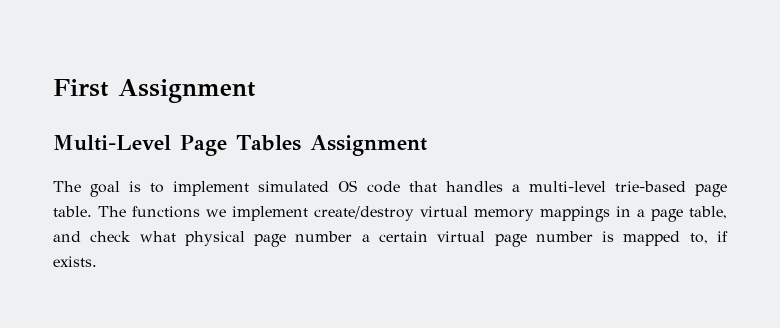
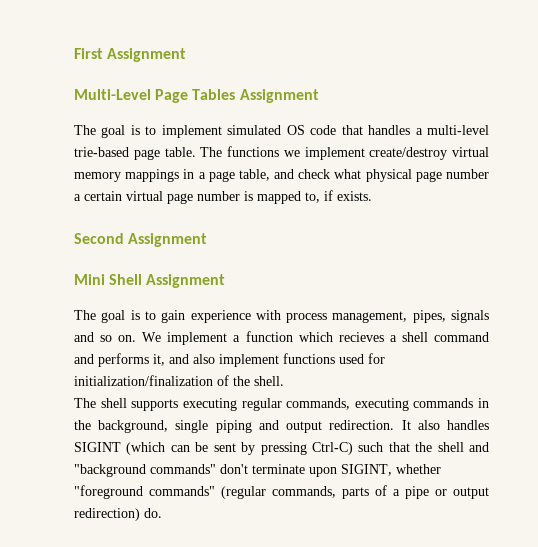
+ Second Assignment
+ Mini Shell Assignment
+ The goal is to gain experience with process management, pipes, signals and so on. We implement a function which recieves a shell command and performs it, and also implement functions used for initialization/finalization of the shell.
+ The shell supports executing regular commands, executing commands in the background, single piping and output redirection. It also handles SIGINT (which can be sent by pressing Ctrl-C) such that the shell and "background commands" don't terminate upon SIGINT, whether "foreground commands" (regular commands, parts of a pipe or output redirection) do.

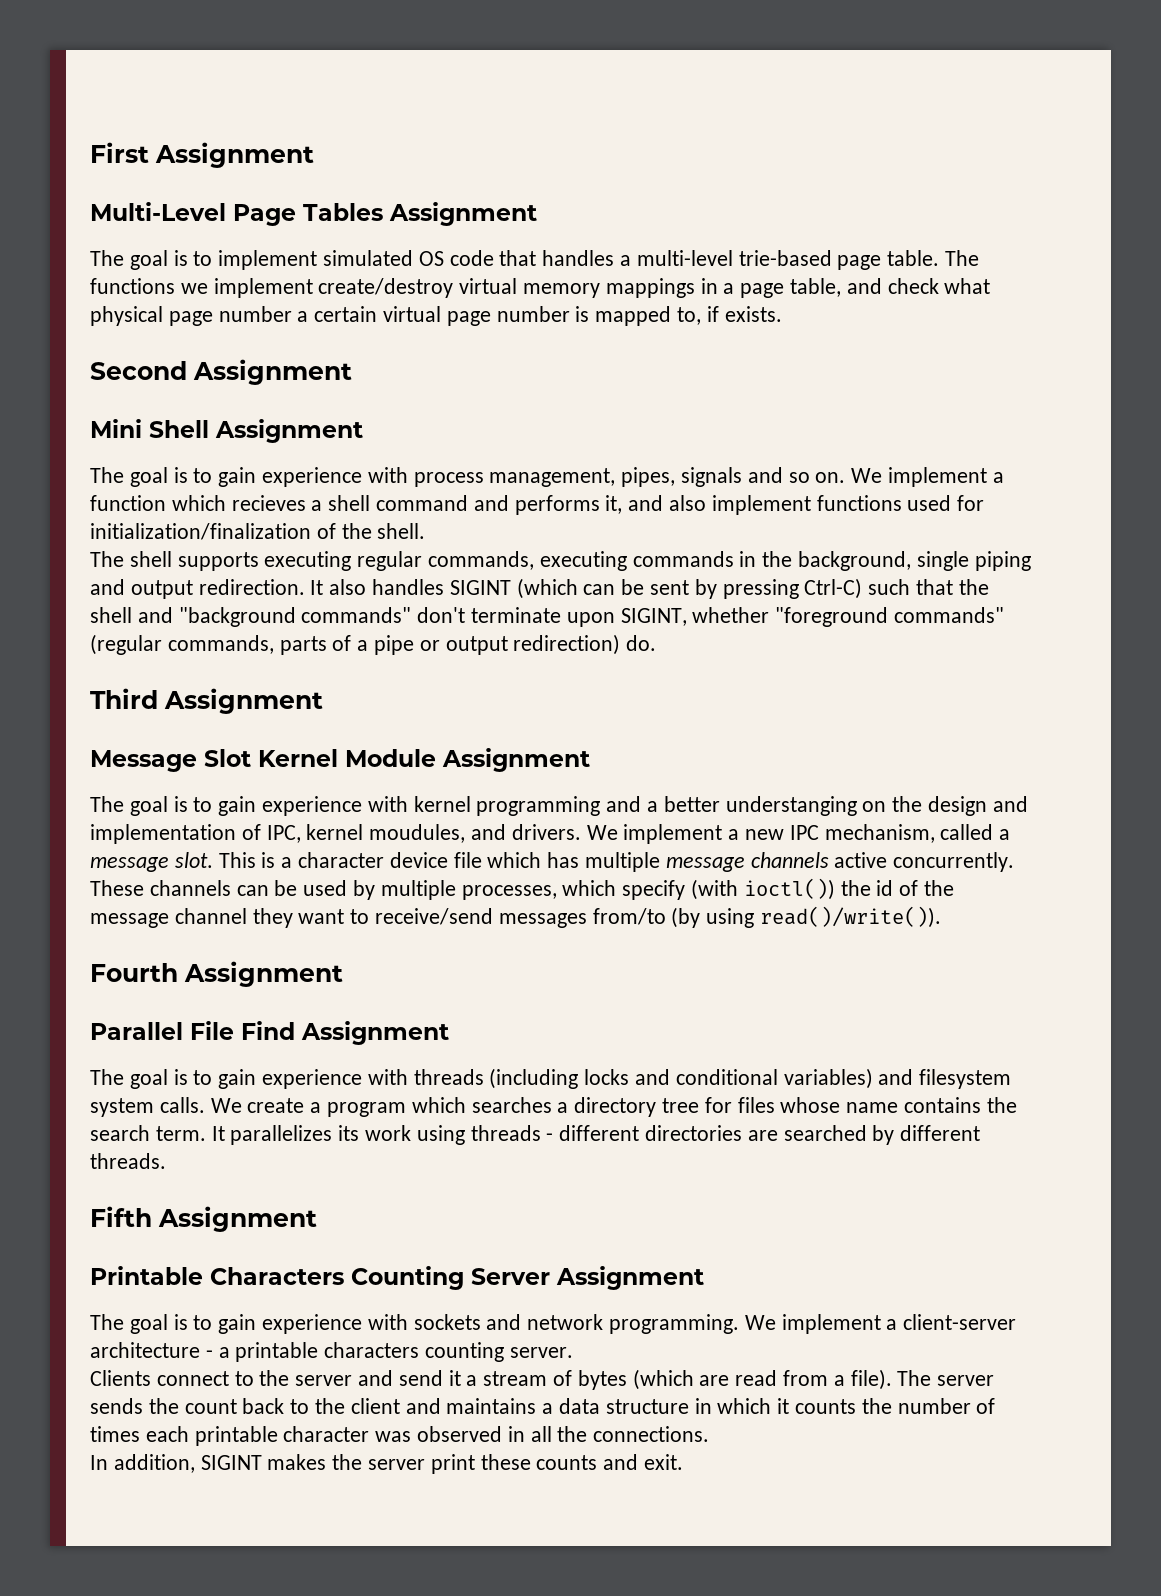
+ Third Assignment
+ Message Slot Kernel Module Assignment
+ The goal is to gain experience with kernel programming and a better understanging on the design and implementation of IPC, kernel moudules, and drivers. We implement a new IPC mechanism, called a message slot. This is a character device file which has multiple message channels active concurrently. These channels can be used by multiple processes, which specify (with ioctl()) the id of the message channel they want to receive/send messages from/to (by using read()/write()).
+ Fourth Assignment
+ Parallel File Find Assignment
+ The goal is to gain experience with threads (including locks and conditional variables) and filesystem system calls. We create a program which searches a directory tree for files whose name contains the search term. It parallelizes its work using threads - different directories are searched by different threads.
+ Fifth Assignment
+ Printable Characters Counting Server Assignment
+ The goal is to gain experience with sockets and network programming. We implement a client-server architecture - a printable characters counting server.
+ Clients connect to the server and send it a stream of bytes (which are read from a file). The server sends the count back to the client and maintains a data structure in which it counts the number of times each printable character was observed in all the connections.
+ In addition, SIGINT makes the server print these counts and exit.

